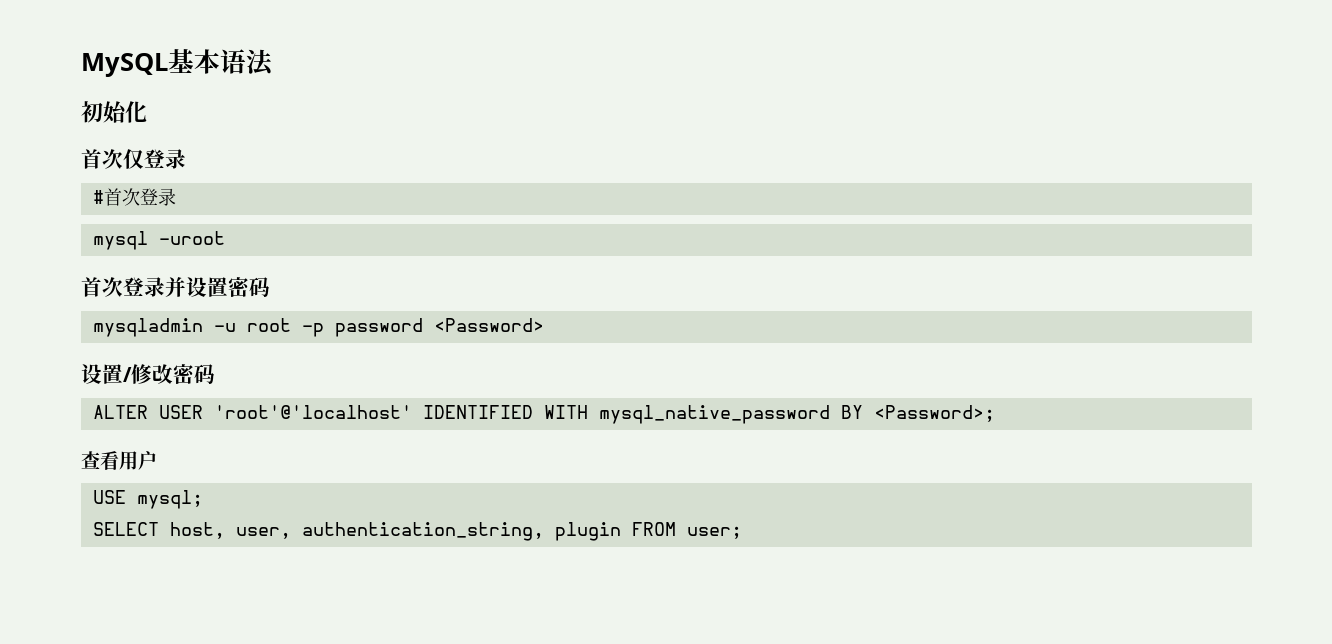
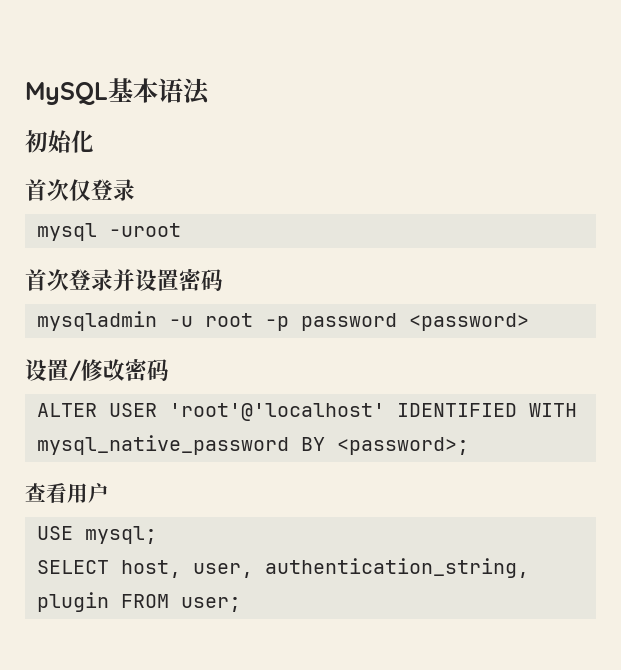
- #首次登录
- mysqladmin -u root -p password <Password>
+ mysqladmin -u root -p password <password>
- ALTER USER 'root'@'localhost' IDENTIFIED WITH mysql_native_password BY <Password>;
+ ALTER USER 'root'@'localhost' IDENTIFIED WITH mysql_native_password BY <password>;

